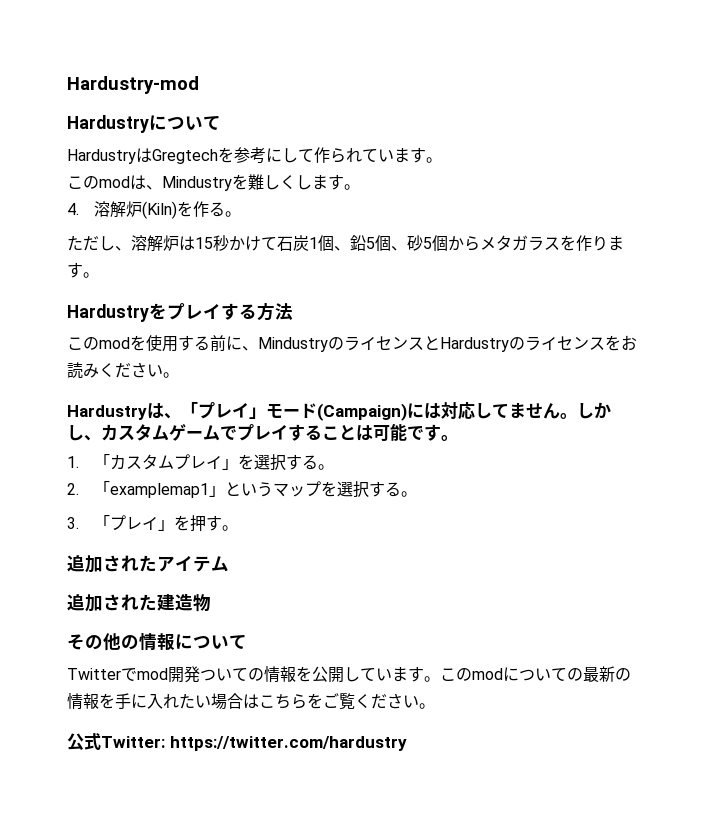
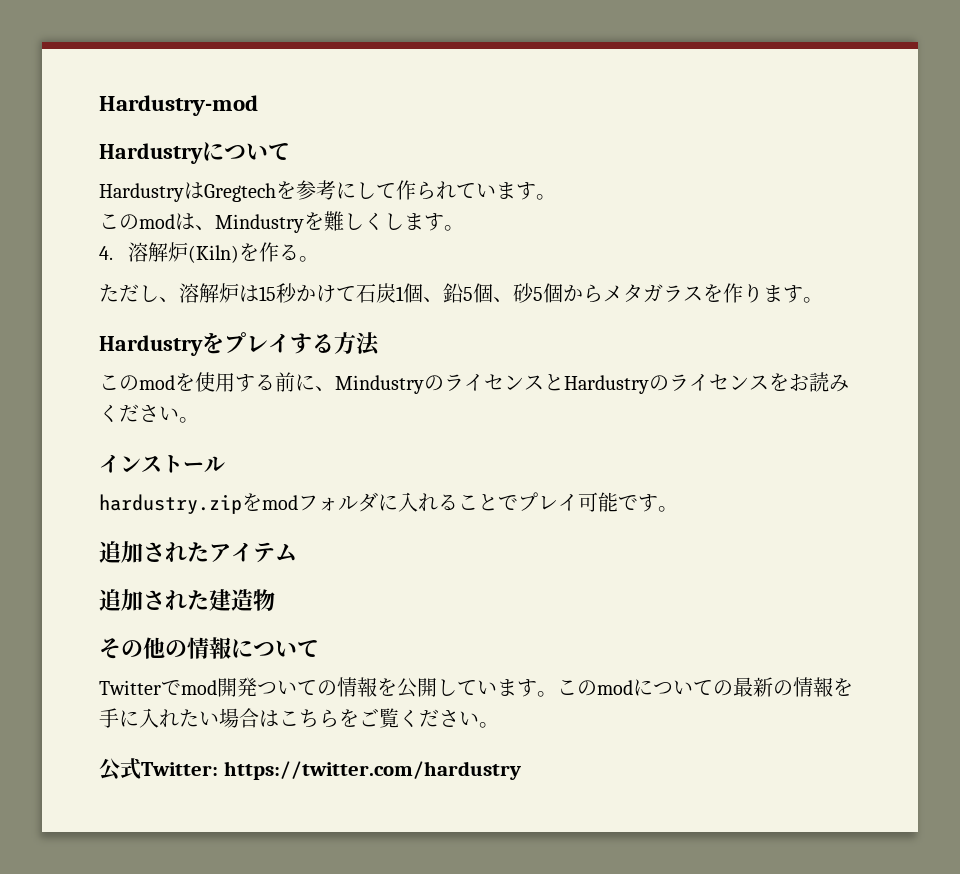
- Hardustryは、「プレイ」モード(Campaign)には対応してません。しかし、カスタムゲームでプレイすることは可能です。
- 1.「カスタムプレイ」を選択する。
- 2.「examplemap1」というマップを選択する。
- 3.「プレイ」を押す。
+ インストール
+ hardustry.zipをmodフォルダに入れることでプレイ可能です。

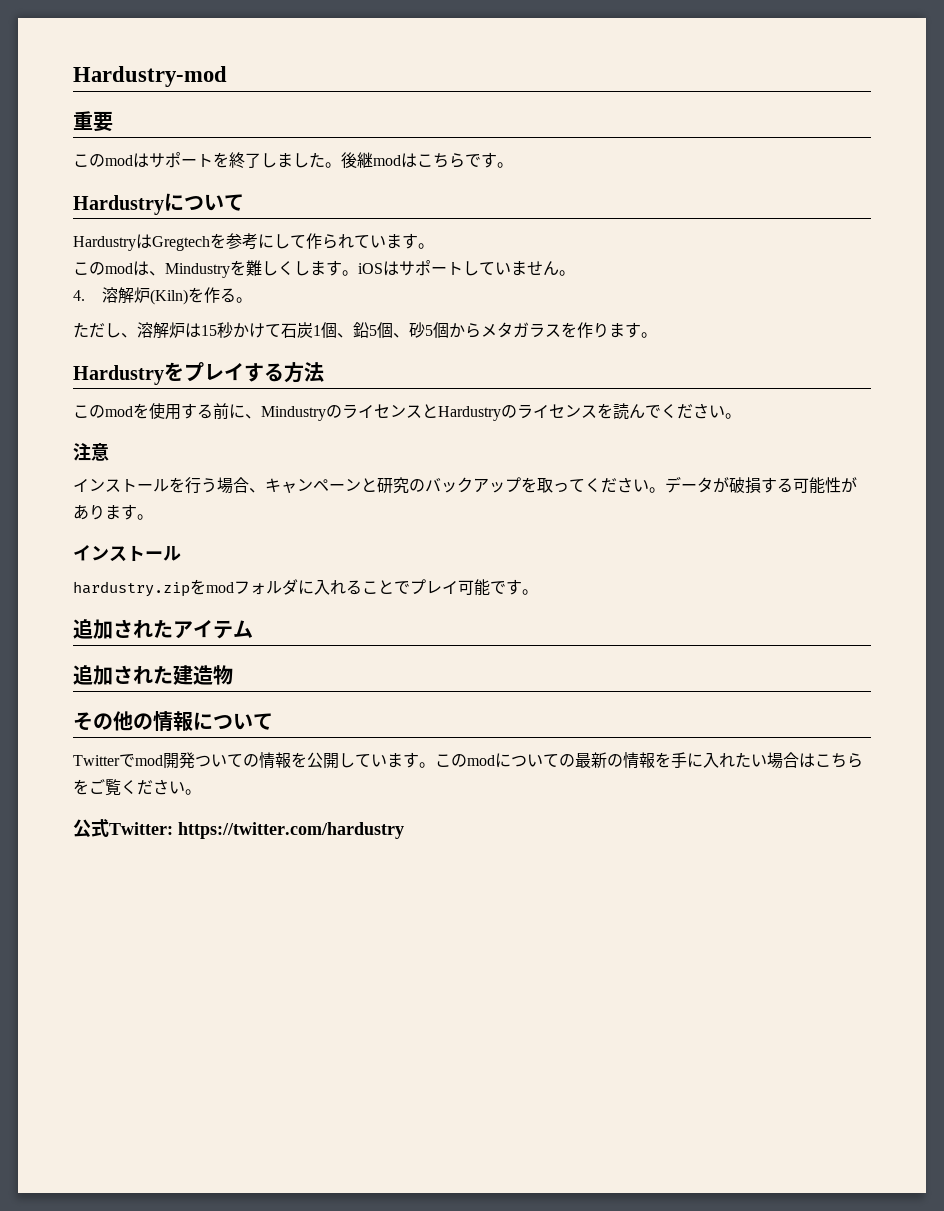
+ 重要
+ このmodはサポートを終了しました。後継modはこちらです。
- このmodは、Mindustryを難しくします。
+ このmodは、Mindustryを難しくします。iOSはサポートしていません。
- このmodを使用する前に、MindustryのライセンスとHardustryのライセンスをお読みください。
+ このmodを使用する前に、MindustryのライセンスとHardustryのライセンスを読んでください。
+ 注意
+ インストールを行う場合、キャンペーンと研究のバックアップを取ってください。データが破損する可能性があります。

